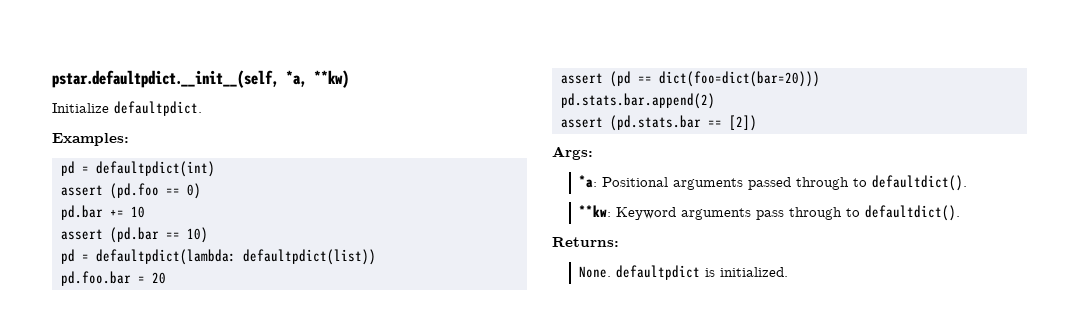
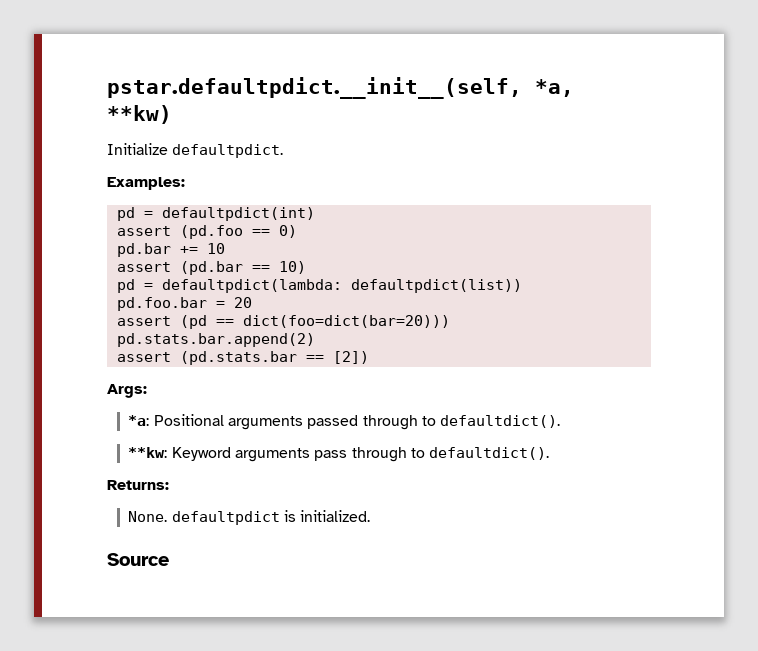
+ Source

